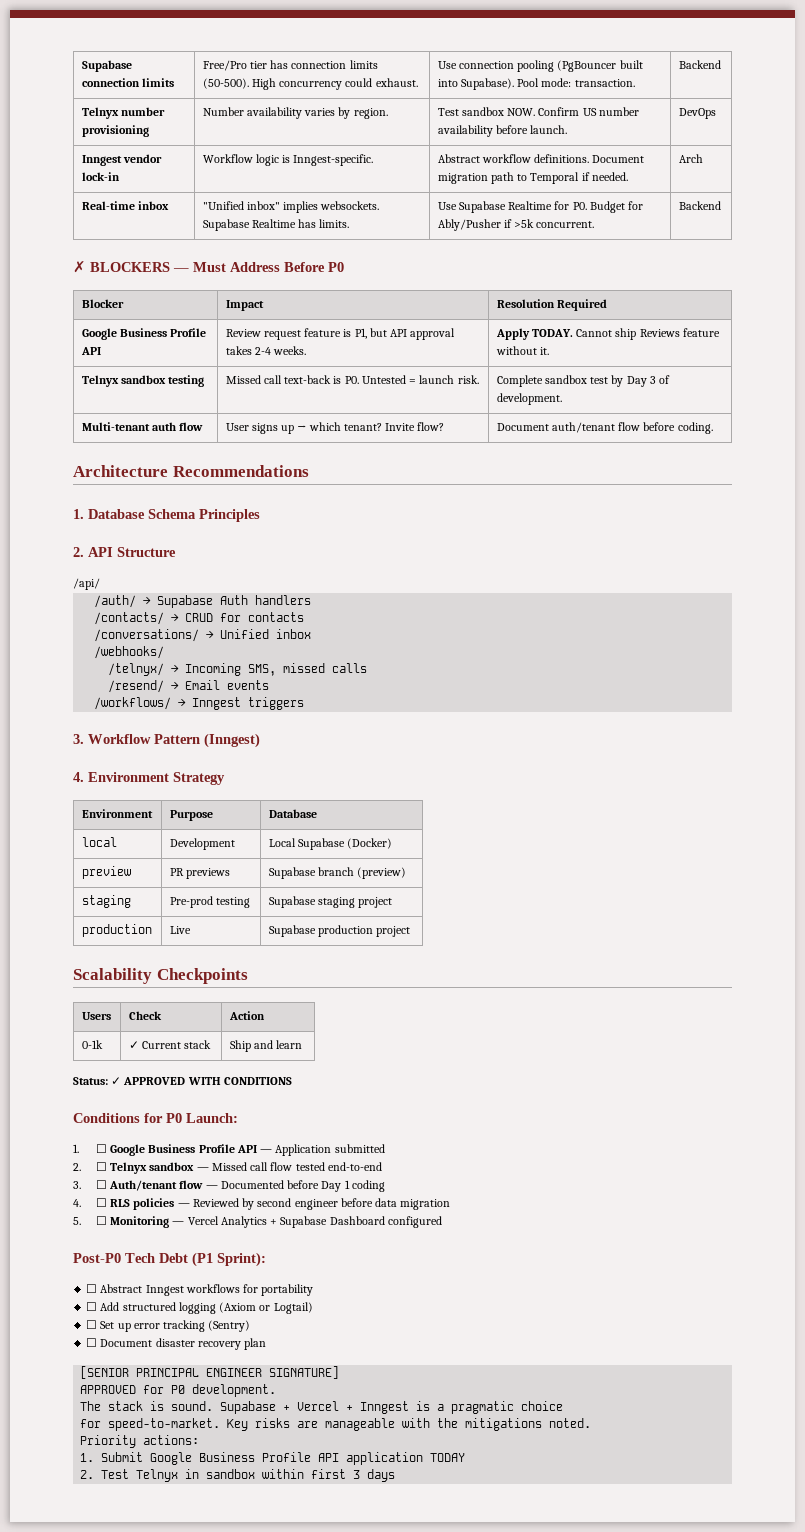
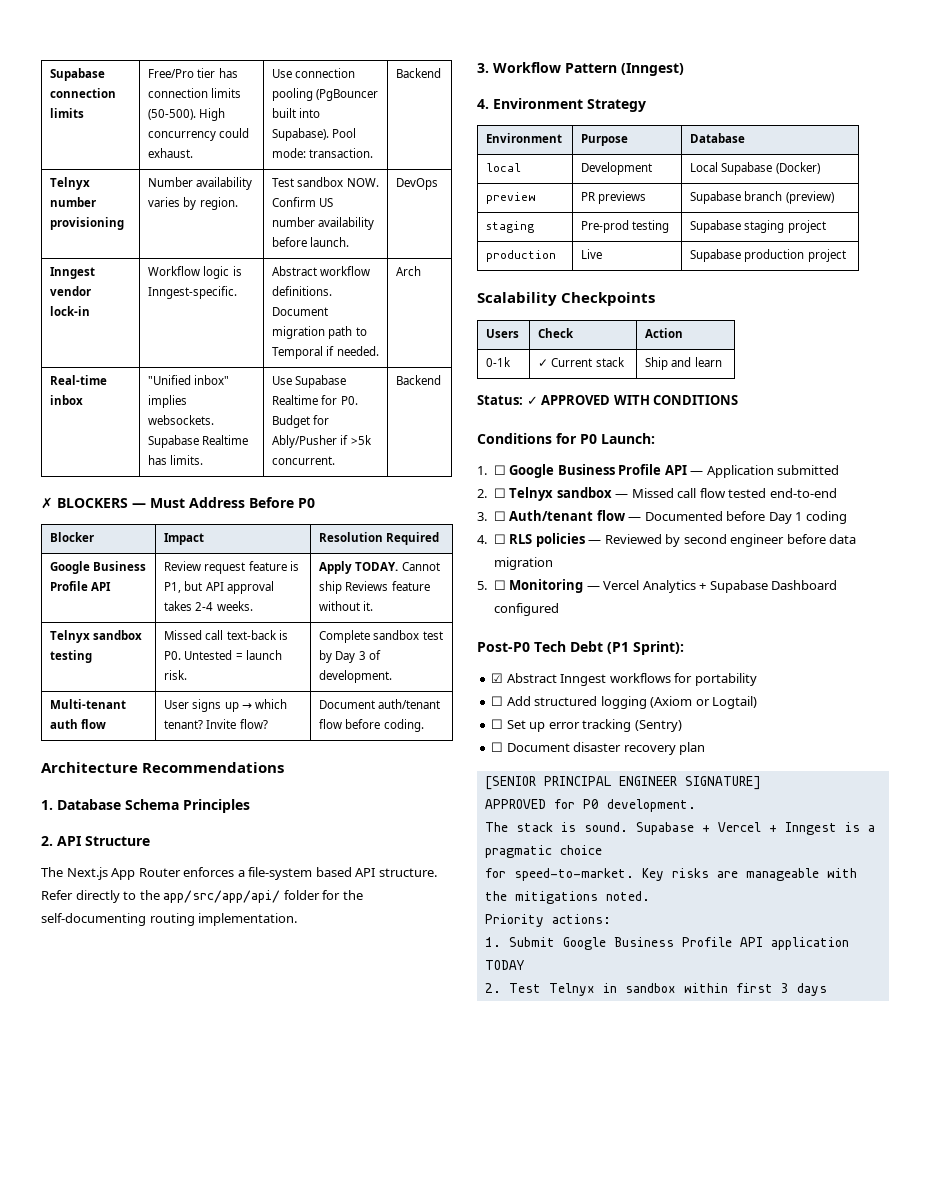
- /api/
- /auth/ → Supabase Auth handlers
- /contacts/ → CRUD for contacts
- /conversations/ → Unified inbox
- /webhooks/
- /telnyx/ → Incoming SMS, missed calls
- /resend/ → Email events
- /workflows/ → Inngest triggers
+ The Next.js App Router enforces a file-system based API structure. Refer directly to the app/src/app/api/ folder for the self-documenting routing implementation.
- ☐ Abstract Inngest workflows for portability
+ ☑ Abstract Inngest workflows for portability

